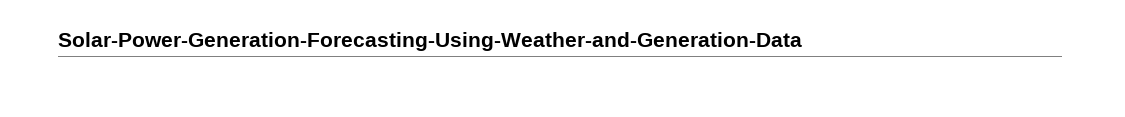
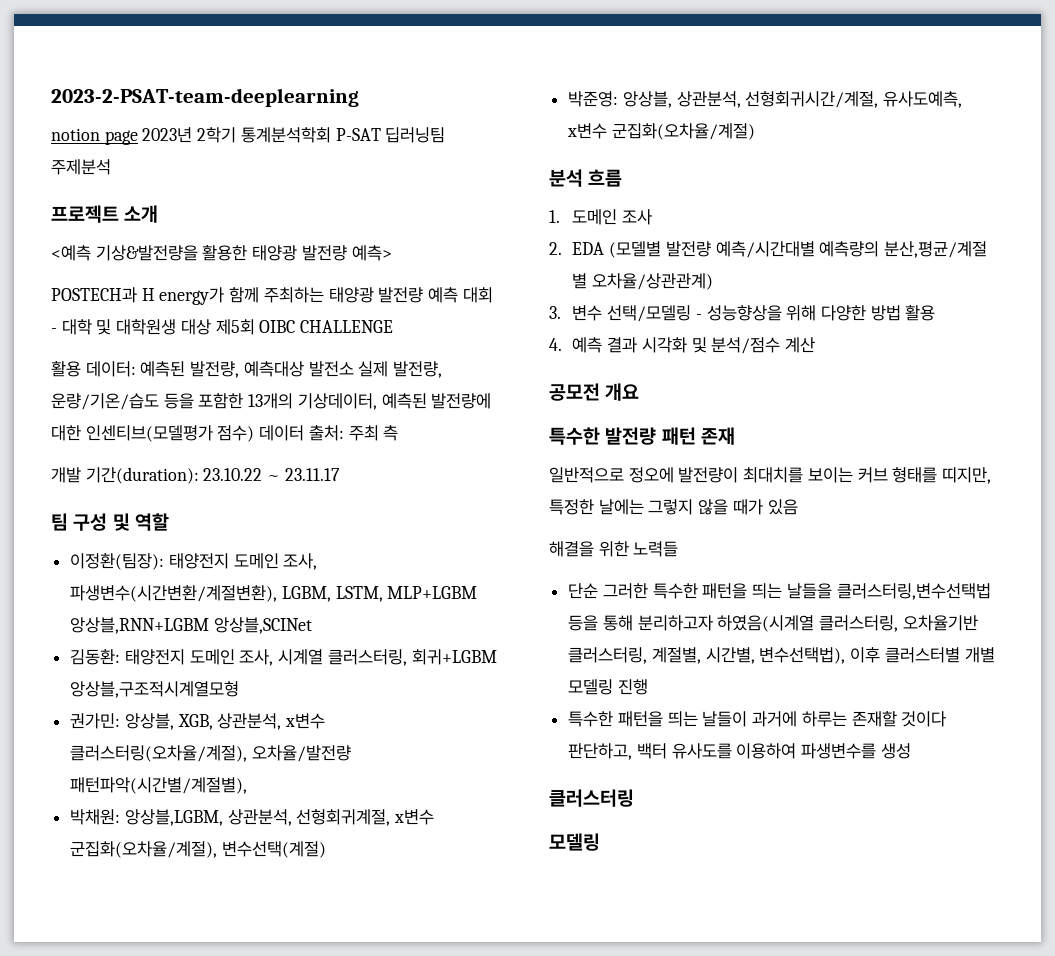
- Solar-Power-Generation-Forecasting-Using-Weather-and-Generation-Data
+ 2023-2-PSAT-team-deeplearning
+ notion page 2023년 2학기 통계분석학회 P-SAT 딥러닝팀 주제분석
+ 프로젝트 소개
+ <예측 기상&발전량을 활용한 태양광 발전량 예측>
+ POSTECH과 H energy가 함께 주최하는 태양광 발전량 예측 대회 - 대학 및 대학원생 대상 제5회 OIBC CHALLENGE
+ 활용 데이터: 예측된 발전량, 예측대상 발전소 실제 발전량, 운량/기온/습도 등을 포함한 13개의 기상데이터, 예측된 발전량에 대한 인센티브(모델평가 점수) 데이터 출처: 주최 측
+ 개발 기간(duration): 23.10.22 ~ 23.11.17
+ 팀 구성 및 역할
+ 이정환(팀장): 태양전지 도메인 조사, 파생변수(시간변환/계절변환), LGBM, LSTM, MLP+LGBM 앙상블,RNN+LGBM 앙상블,SCINet
+ 김동환: 태양전지 도메인 조사, 시계열 클러스터링, 회귀+LGBM 앙상블,구조적시계열모형
+ 권가민: 앙상블, XGB, 상관분석, x변수 클러스터링(오차율/계절), 오차율/발전량 패턴파악(시간별/계절별),
+ 박채원: 앙상블,LGBM, 상관분석, 선형회귀계절, x변수 군집화(오차율/계절), 변수선택(계절)
+ 박준영: 앙상블, 상관분석, 선형회귀시간/계절, 유사도예측, x변수 군집화(오차율/계절)
+ 분석 흐름
+ 1. 도메인 조사
+ 2. EDA (모델별 발전량 예측/시간대별 예측량의 분산,평균/계절 별 오차율/상관관계)
+ 3. 변수 선택/모델링 - 성능향상을 위해 다양한 방법 활용
+ 4. 예측 결과 시각화 및 분석/점수 계산
+ 공모전 개요
+ 특수한 발전량 패턴 존재
+ 일반적으로 정오에 발전량이 최대치를 보이는 커브 형태를 띠지만, 특정한 날에는 그렇지 않을 때가 있음
+ 해결을 위한 노력들
+ 단순 그러한 특수한 패턴을 띄는 날들을 클러스터링,변수선택법 등을 통해 분리하고자 하였음(시계열 클러스터링, 오차율기반 클러스터링, 계절별, 시간별, 변수선택법), 이후 클러스터별 개별 모델링 진행
+ 특수한 패턴을 띄는 날들이 과거에 하루는 존재할 것이다 판단하고, 백터 유사도를 이용하여 파생변수를 생성
+ 클러스터링
+ 모델링

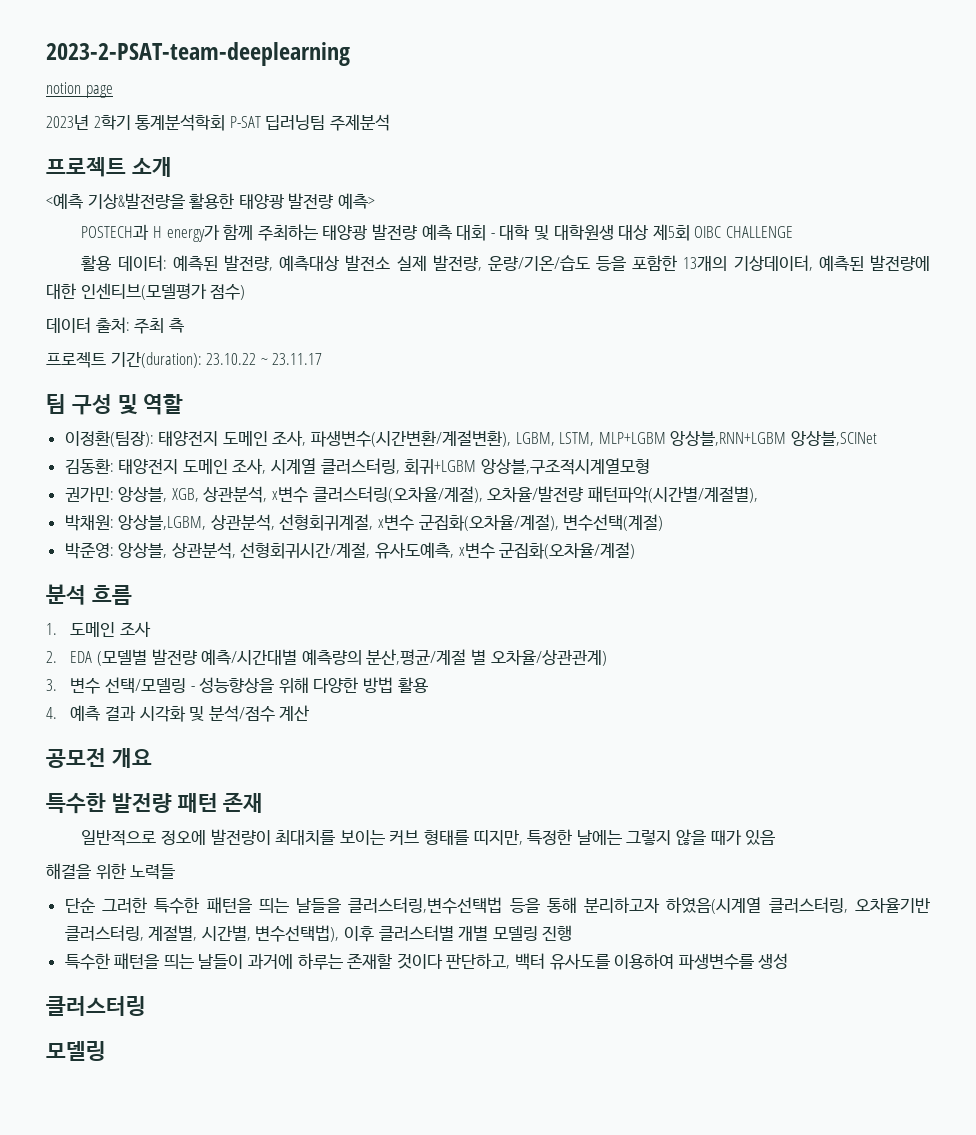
- notion page 2023년 2학기 통계분석학회 P-SAT 딥러닝팀 주제분석
+ notion page
+ 2023년 2학기 통계분석학회 P-SAT 딥러닝팀 주제분석
- 활용 데이터: 예측된 발전량, 예측대상 발전소 실제 발전량, 운량/기온/습도 등을 포함한 13개의 기상데이터, 예측된 발전량에 대한 인센티브(모델평가 점수) 데이터 출처: 주최 측
+ 활용 데이터: 예측된 발전량, 예측대상 발전소 실제 발전량, 운량/기온/습도 등을 포함한 13개의 기상데이터, 예측된 발전량에 대한 인센티브(모델평가 점수)
+ 데이터 출처: 주최 측
- 개발 기간(duration): 23.10.22 ~ 23.11.17
+ 프로젝트 기간(duration): 23.10.22 ~ 23.11.17

